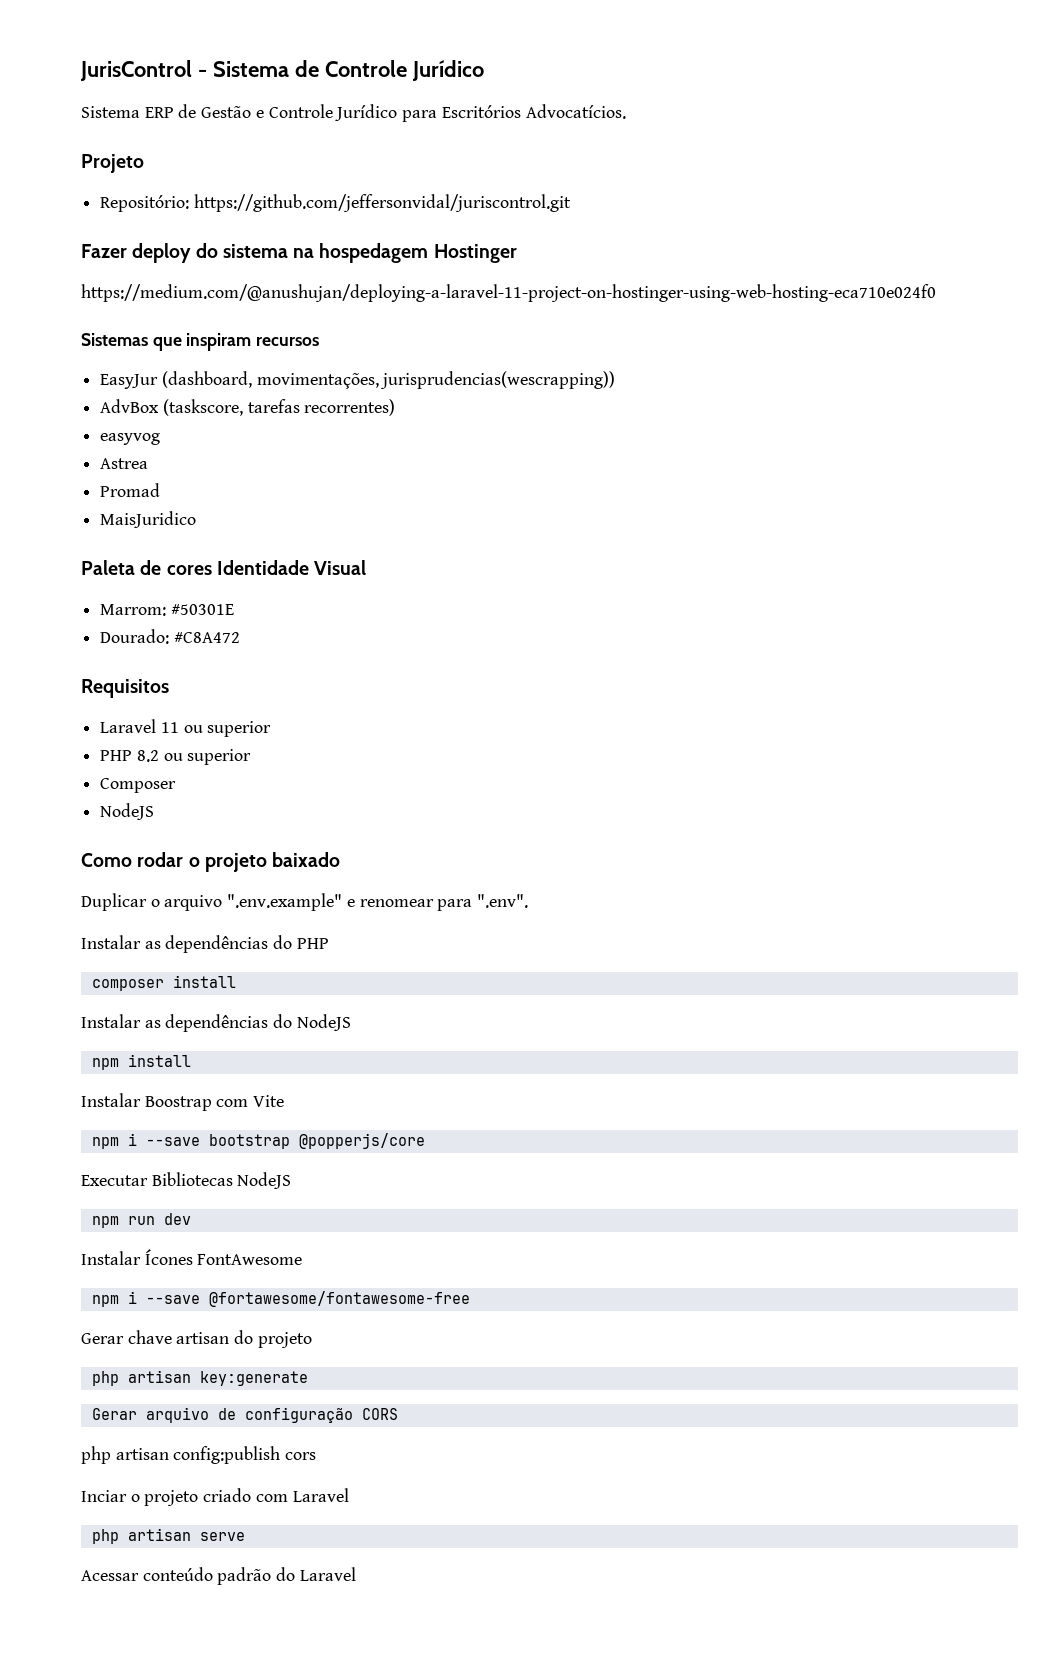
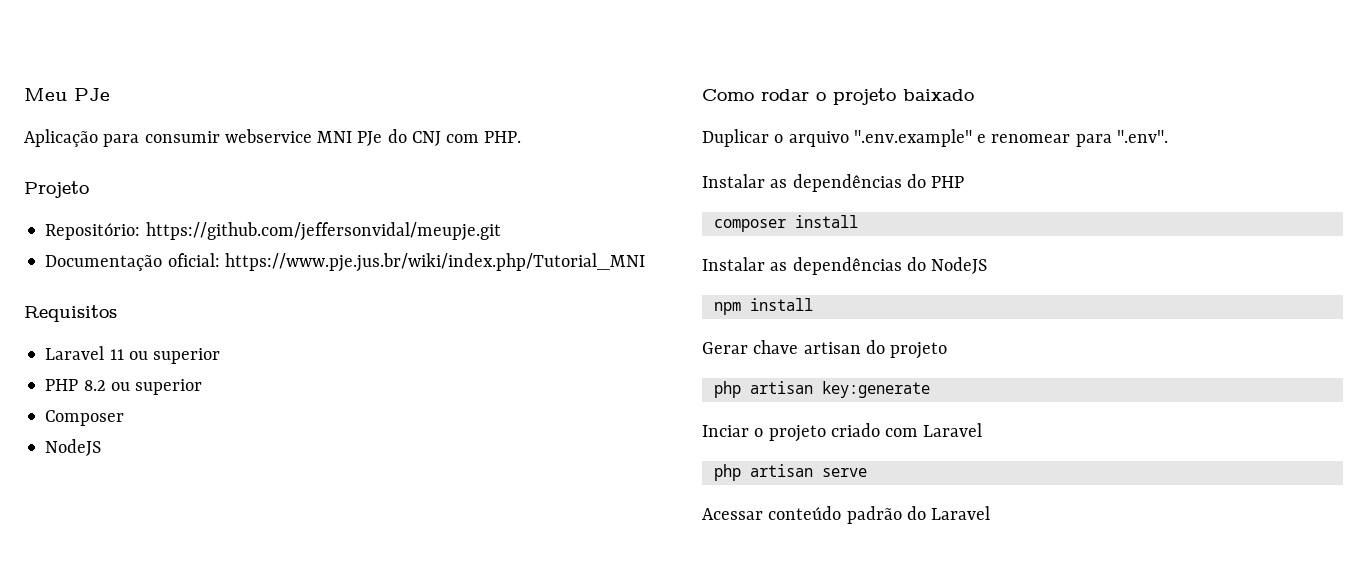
- JurisControl - Sistema de Controle Jurídico
- Sistema ERP de Gestão e Controle Jurídico para Escritórios Advocatícios.
+ Meu PJe
+ Aplicação para consumir webservice MNI PJe do CNJ com PHP.
  Projeto
- Repositório: https://github.com/jeffersonvidal/juriscontrol.git
- Fazer deploy do sistema na hospedagem Hostinger
- https://medium.com/@anushujan/deploying-a-laravel-11-project-on-hostinger-using-web-hosting-eca710e024f0
- Sistemas que inspiram recursos
- EasyJur (dashboard, movimentações, jurisprudencias(wescrapping))
- AdvBox (taskscore, tarefas recorrentes)
- easyvog
- Astrea
- Promad
- MaisJuridico
- Paleta de cores Identidade Visual
- Marrom: #50301E
- Dourado: #C8A472
+ Repositório: https://github.com/jeffersonvidal/meupje.git
+ Documentação oficial: https://www.pje.jus.br/wiki/index.php/Tutorial_MNI
- Instalar Boostrap com Vite
- npm i --save bootstrap @popperjs/core
- Executar Bibliotecas NodeJS
- npm run dev
- Instalar Ícones FontAwesome
- npm i --save @fortawesome/fontawesome-free
- Gerar arquivo de configuração CORS
- php artisan config:publish cors

